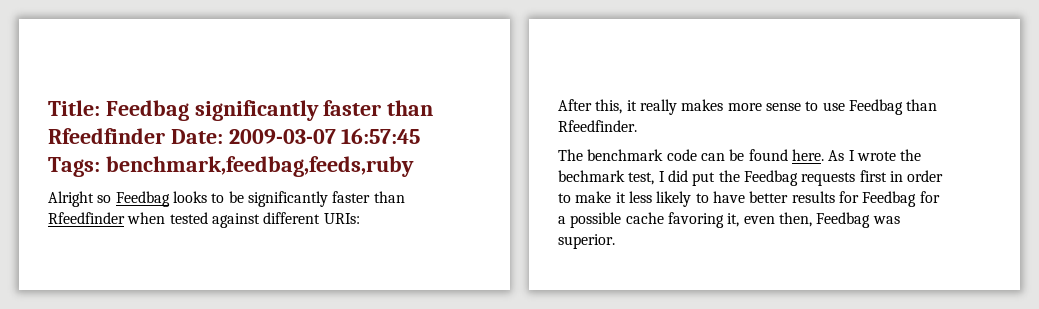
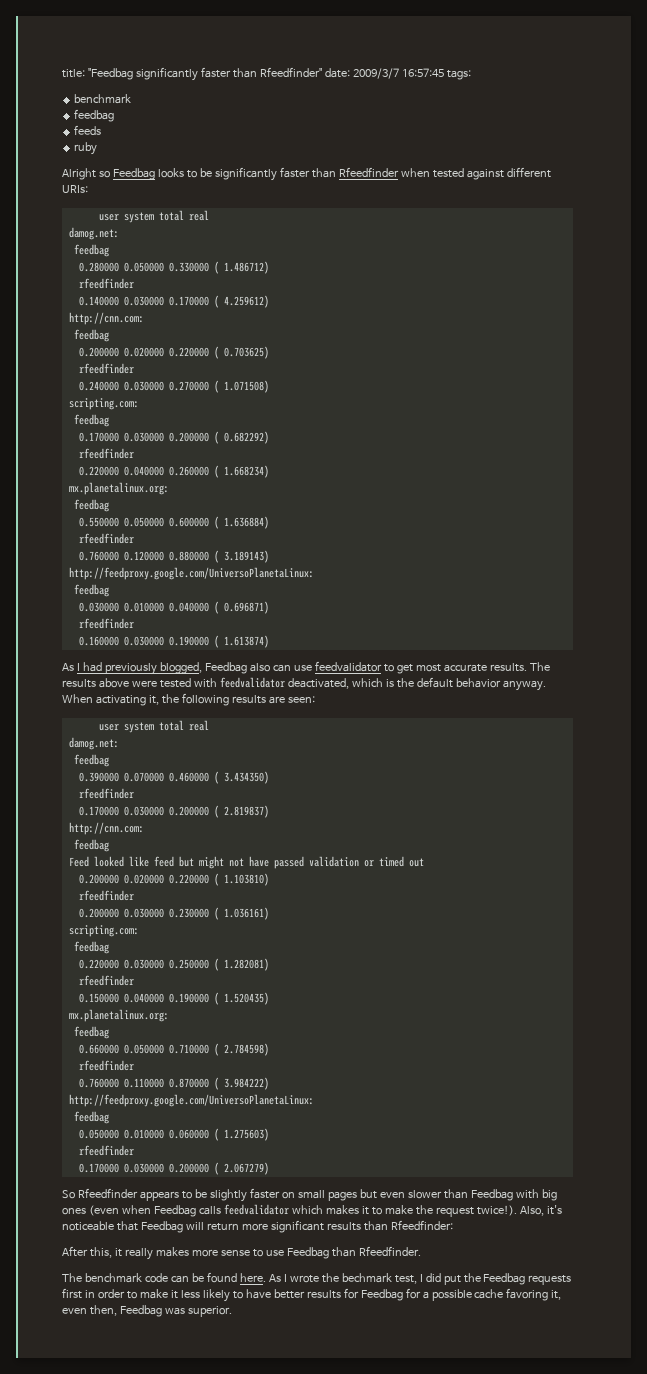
- Title: Feedbag significantly faster than Rfeedfinder Date: 2009-03-07 16:57:45 Tags: benchmark,feedbag,feeds,ruby
+ title: "Feedbag significantly faster than Rfeedfinder" date: 2009/3/7 16:57:45 tags:
+ benchmark
+ feedbag
+ feeds
+ ruby
  Alright so Feedbag looks to be significantly faster than Rfeedfinder when tested against different URIs:
+ user system total real
+ damog.net:
+ feedbag
+ 0.280000 0.050000 0.330000 ( 1.486712)
+ rfeedfinder
+ 0.140000 0.030000 0.170000 ( 4.259612)
+ http://cnn.com:
+ feedbag
+ 0.200000 0.020000 0.220000 ( 0.703625)
+ rfeedfinder
+ 0.240000 0.030000 0.270000 ( 1.071508)
+ scripting.com:
+ feedbag
+ 0.170000 0.030000 0.200000 ( 0.682292)
+ rfeedfinder
+ 0.220000 0.040000 0.260000 ( 1.668234)
+ mx.planetalinux.org:
+ feedbag
+ 0.550000 0.050000 0.600000 ( 1.636884)
+ rfeedfinder
+ 0.760000 0.120000 0.880000 ( 3.189143)
+ http://feedproxy.google.com/UniversoPlanetaLinux:
+ feedbag
+ 0.030000 0.010000 0.040000 ( 0.696871)
+ rfeedfinder
+ 0.160000 0.030000 0.190000 ( 1.613874)
+ As I had previously blogged, Feedbag also can use feedvalidator to get most accurate results. The results above were tested with feedvalidator deactivated, which is the default behavior anyway. When activating it, the following results are seen:
+ user system total real
+ damog.net:
+ feedbag
+ 0.390000 0.070000 0.460000 ( 3.434350)
+ rfeedfinder
+ 0.170000 0.030000 0.200000 ( 2.819837)
+ http://cnn.com:
+ feedbag
+ Feed looked like feed but might not have passed validation or timed out
+ 0.200000 0.020000 0.220000 ( 1.103810)
+ rfeedfinder
+ 0.200000 0.030000 0.230000 ( 1.036161)
+ scripting.com:
+ feedbag
+ 0.220000 0.030000 0.250000 ( 1.282081)
+ rfeedfinder
+ 0.150000 0.040000 0.190000 ( 1.520435)
+ mx.planetalinux.org:
+ feedbag
+ 0.660000 0.050000 0.710000 ( 2.784598)
+ rfeedfinder
+ 0.760000 0.110000 0.870000 ( 3.984222)
+ http://feedproxy.google.com/UniversoPlanetaLinux:
+ feedbag
+ 0.050000 0.010000 0.060000 ( 1.275603)
+ rfeedfinder
+ 0.170000 0.030000 0.200000 ( 2.067279)
+ So Rfeedfinder appears to be slightly faster on small pages but even slower than Feedbag with big ones (even when Feedbag calls feedvalidator which makes it to make the request twice!). Also, it's noticeable that Feedbag will return more significant results than Rfeedfinder:

